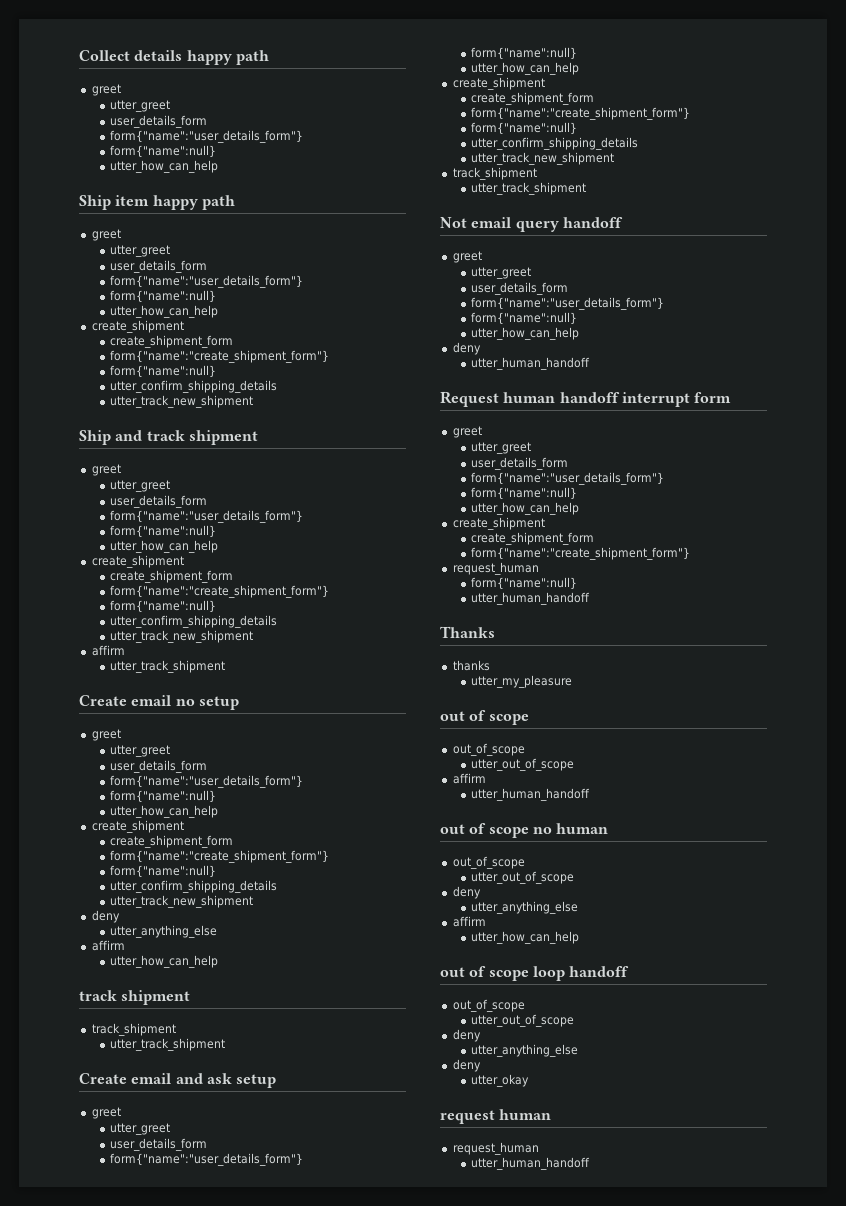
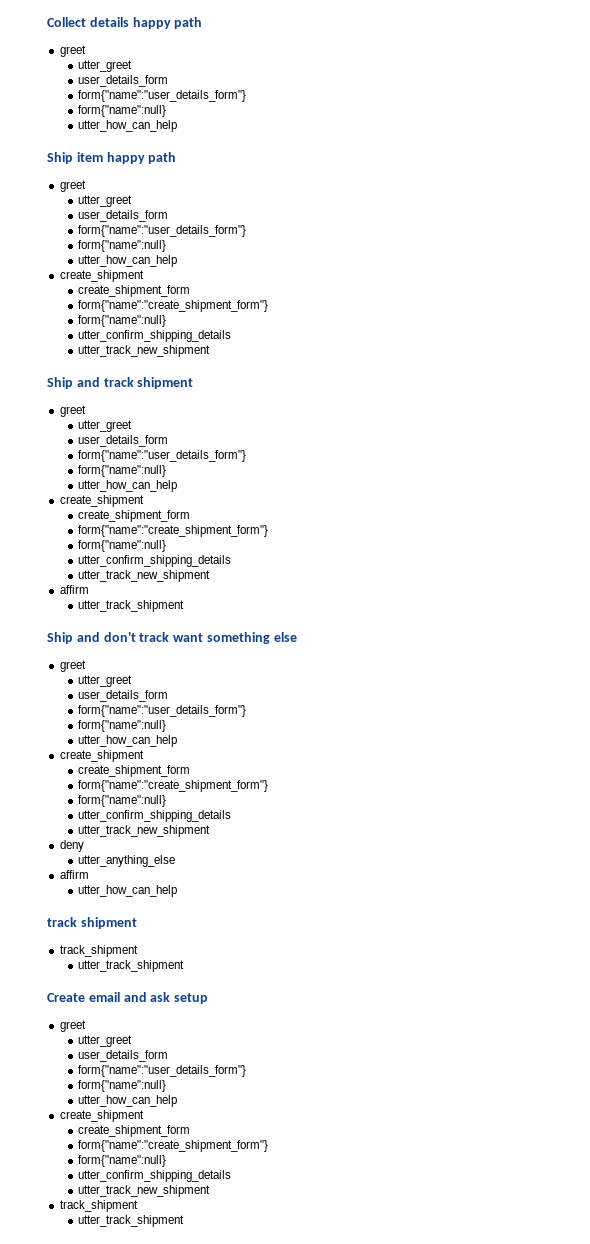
- Create email no setup
+ Ship and don't track want something else
- Not email query handoff
- greet
- utter_greet
- user_details_form
- form{"name":"user_details_form"}
- form{"name":null}
- utter_how_can_help
- deny
- utter_human_handoff
- Request human handoff interrupt form
- greet
- utter_greet
- user_details_form
- form{"name":"user_details_form"}
- form{"name":null}
- utter_how_can_help
- create_shipment
- create_shipment_form
- form{"name":"create_shipment_form"}
- request_human
- form{"name":null}
- utter_human_handoff
- Thanks
- thanks
- utter_my_pleasure
- out of scope
- out_of_scope
- utter_out_of_scope
- affirm
- utter_human_handoff
- out of scope no human
- out_of_scope
- utter_out_of_scope
- deny
- utter_anything_else
- affirm
- utter_how_can_help
- out of scope loop handoff
- out_of_scope
- utter_out_of_scope
- deny
- utter_anything_else
- deny
- utter_okay
- request human
- request_human
- utter_human_handoff

